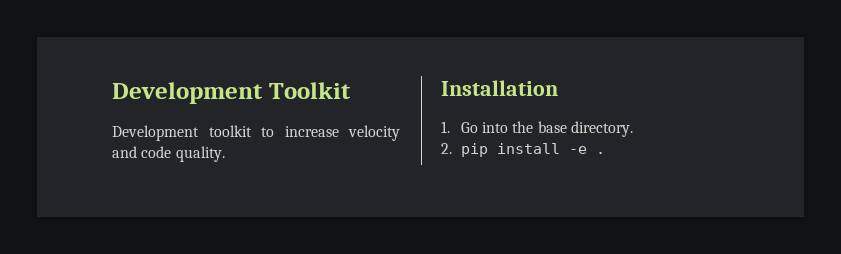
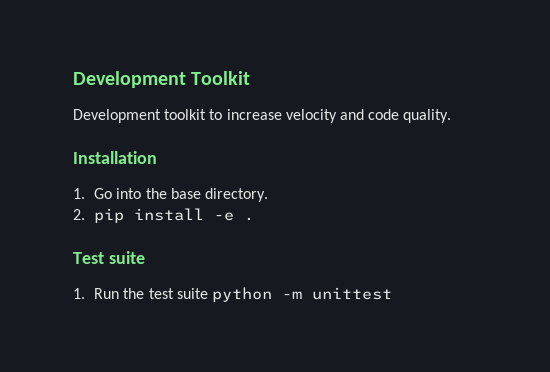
+ Test suite
+ 1. Run the test suite python -m unittest

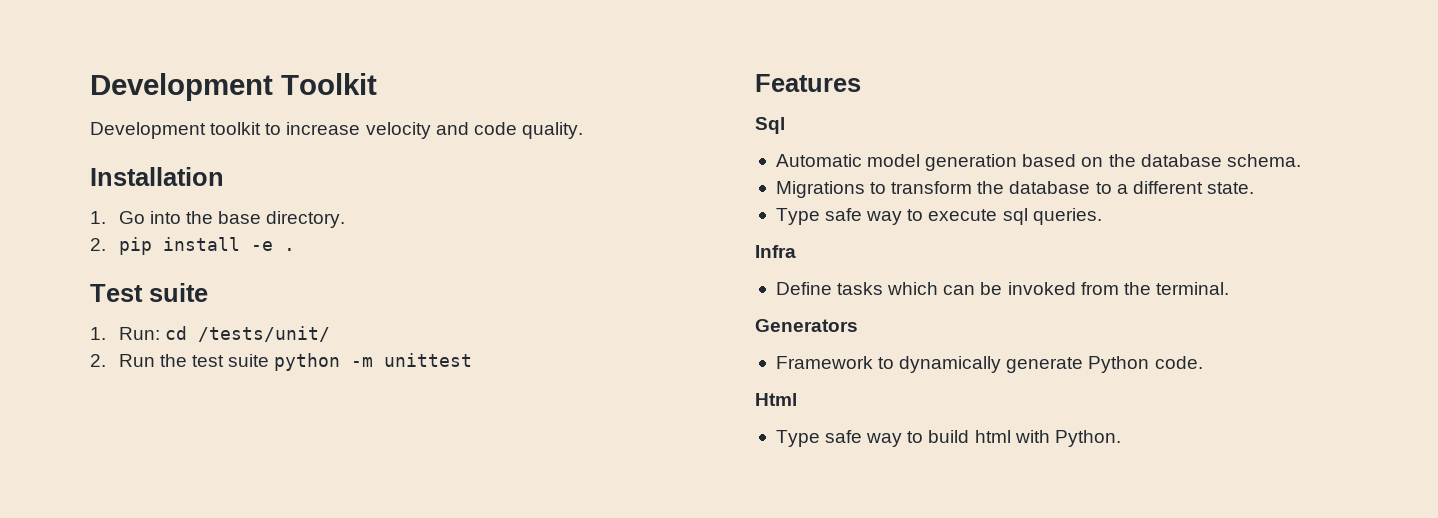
- 1. Run the test suite python -m unittest
+ 1. Run: cd /tests/unit/
+ 2. Run the test suite python -m unittest
+ Features
+ Sql
+ Automatic model generation based on the database schema.
+ Migrations to transform the database to a different state.
+ Type safe way to execute sql queries.
+ Infra
+ Define tasks which can be invoked from the terminal.
+ Generators
+ Framework to dynamically generate Python code.
+ Html
+ Type safe way to build html with Python.

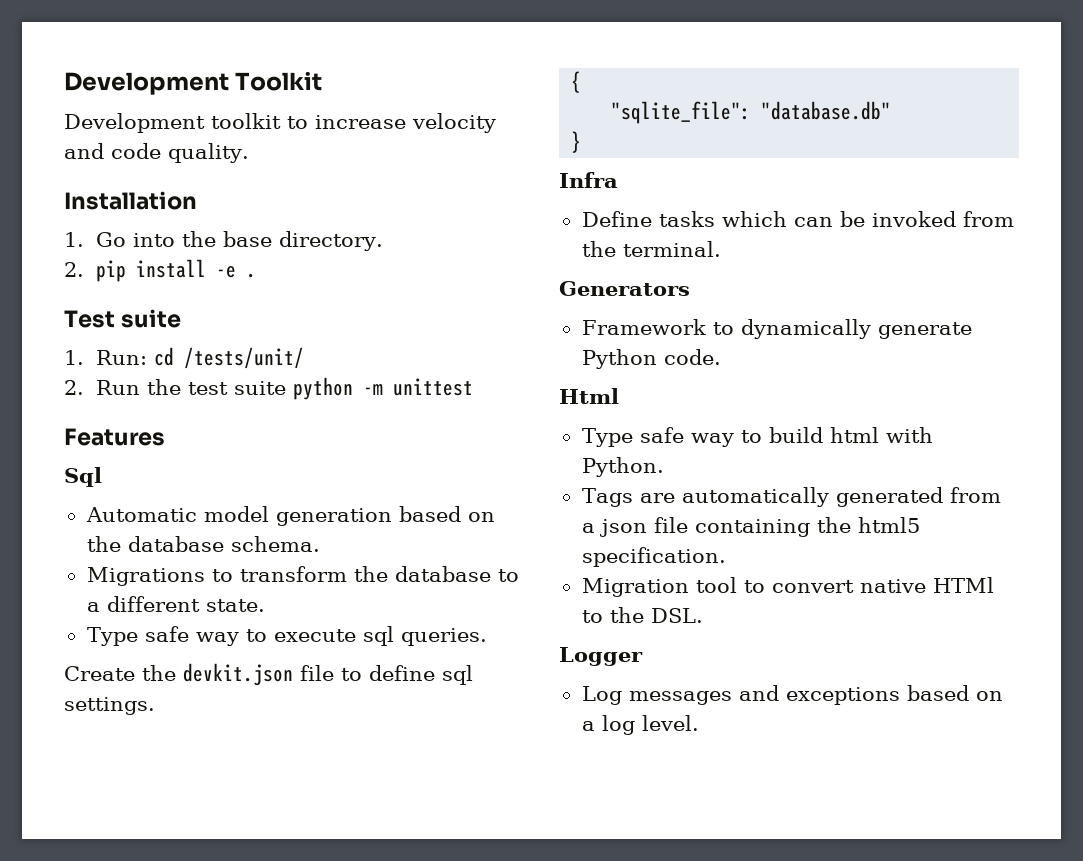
+ Create the devkit.json file to define sql settings.
+ {
+ "sqlite_file": "database.db"
+ }
+ Tags are automatically generated from a json file containing the html5 specification.
+ Migration tool to convert native HTMl to the DSL.
+ Logger
+ Log messages and exceptions based on a log level.

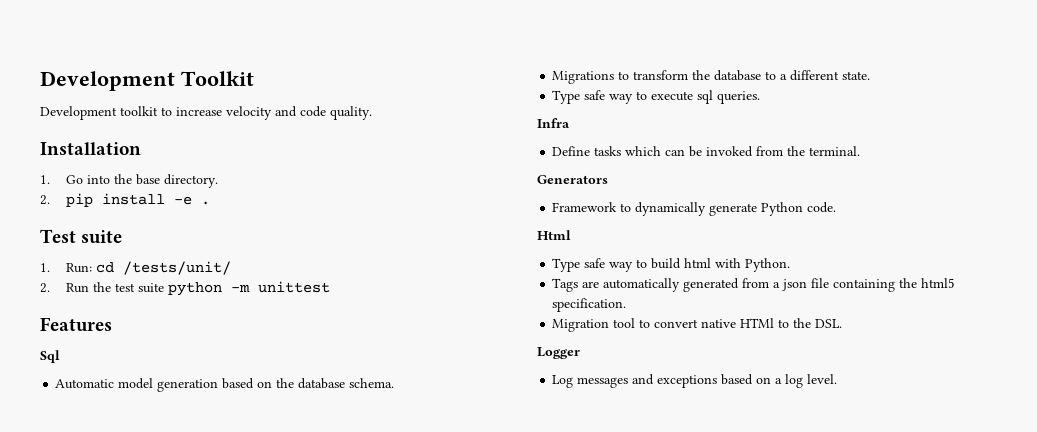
- Create the devkit.json file to define sql settings.
- {
- "sqlite_file": "database.db"
- }

